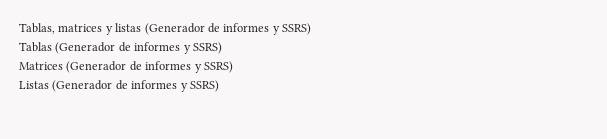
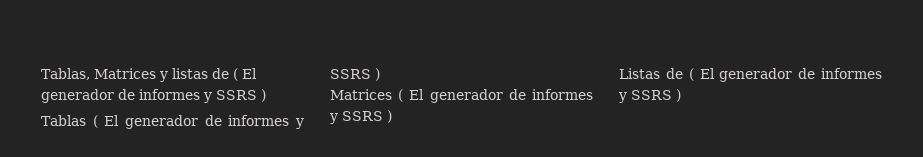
- Tablas, matrices y listas (Generador de informes y SSRS)
+ Tablas, Matrices y listas de ( El generador de informes y SSRS )
- Tablas (Generador de informes y SSRS)
- Matrices (Generador de informes y SSRS)
+ Tablas ( El generador de informes y SSRS )
+ Matrices ( El generador de informes y SSRS )
- Listas (Generador de informes y SSRS)
+ Listas de ( El generador de informes y SSRS )

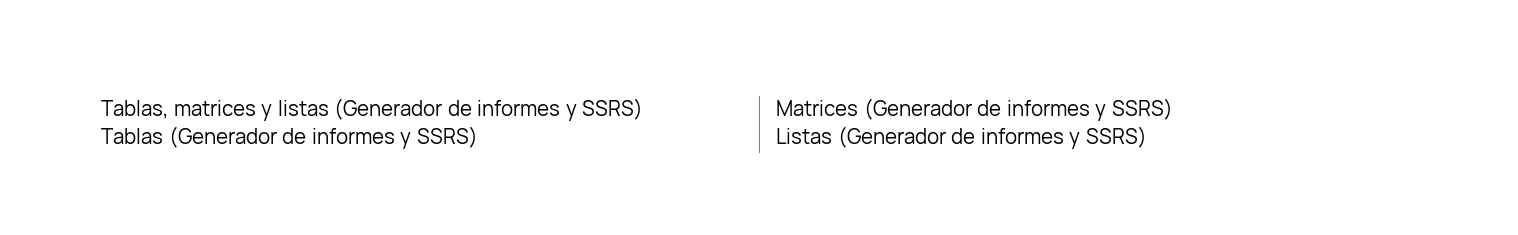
- Tablas, Matrices y listas de ( El generador de informes y SSRS )
+ Tablas, matrices y listas (Generador de informes y SSRS)
- Tablas ( El generador de informes y SSRS )
- Matrices ( El generador de informes y SSRS )
+ Tablas (Generador de informes y SSRS)
+ Matrices (Generador de informes y SSRS)
- Listas de ( El generador de informes y SSRS )
+ Listas (Generador de informes y SSRS)

